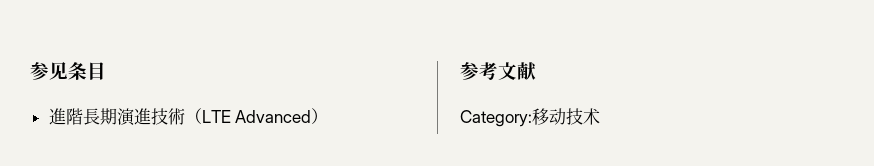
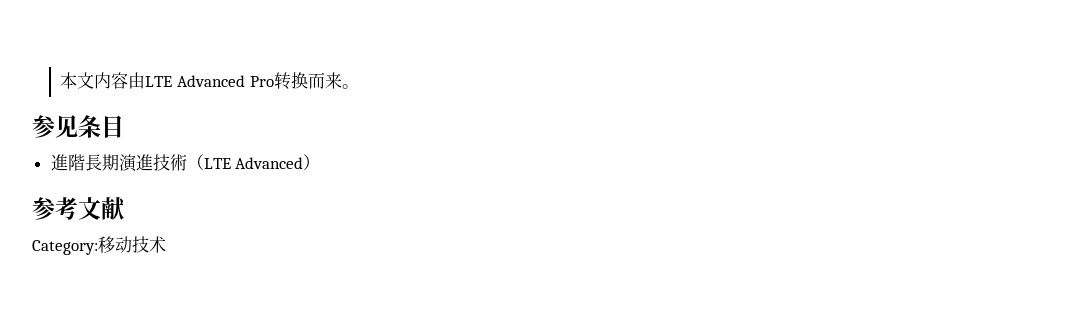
+ 本文内容由LTE Advanced Pro转换而来。

